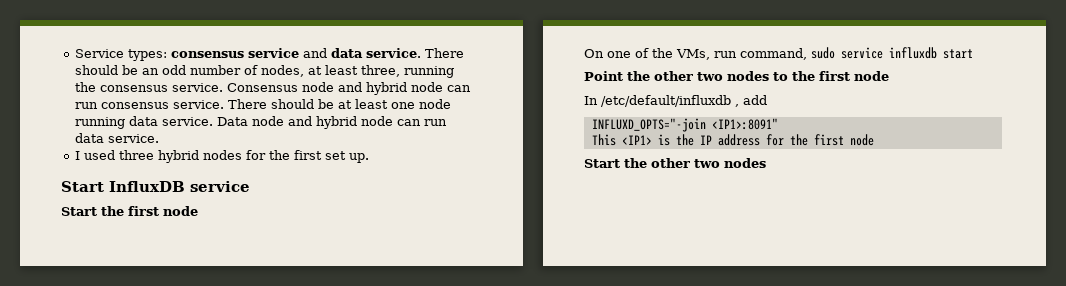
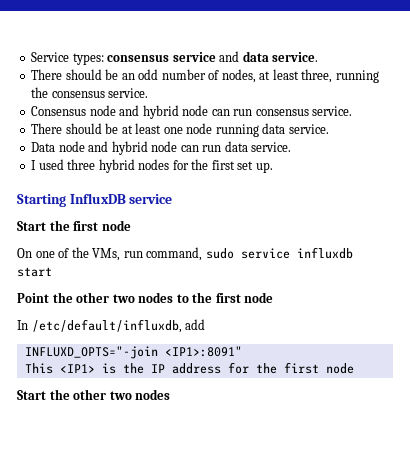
- Service types: consensus service and data service. There should be an odd number of nodes, at least three, running the consensus service. Consensus node and hybrid node can run consensus service. There should be at least one node running data service. Data node and hybrid node can run data service.
+ Service types: consensus service and data service.
+ There should be an odd number of nodes, at least three, running the consensus service.
+ Consensus node and hybrid node can run consensus service.
+ There should be at least one node running data service.
+ Data node and hybrid node can run data service.
- Start InfluxDB service
+ Starting InfluxDB service
- In /etc/default/influxdb , add
+ In /etc/default/influxdb, add

